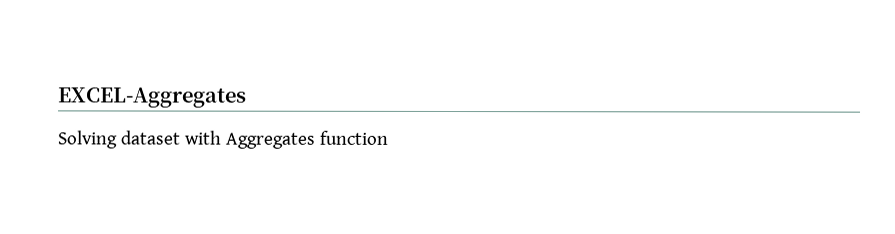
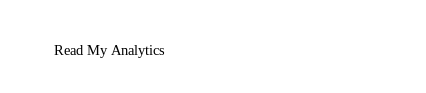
- EXCEL-Aggregates
- Solving dataset with Aggregates function
+ Read My Analytics

